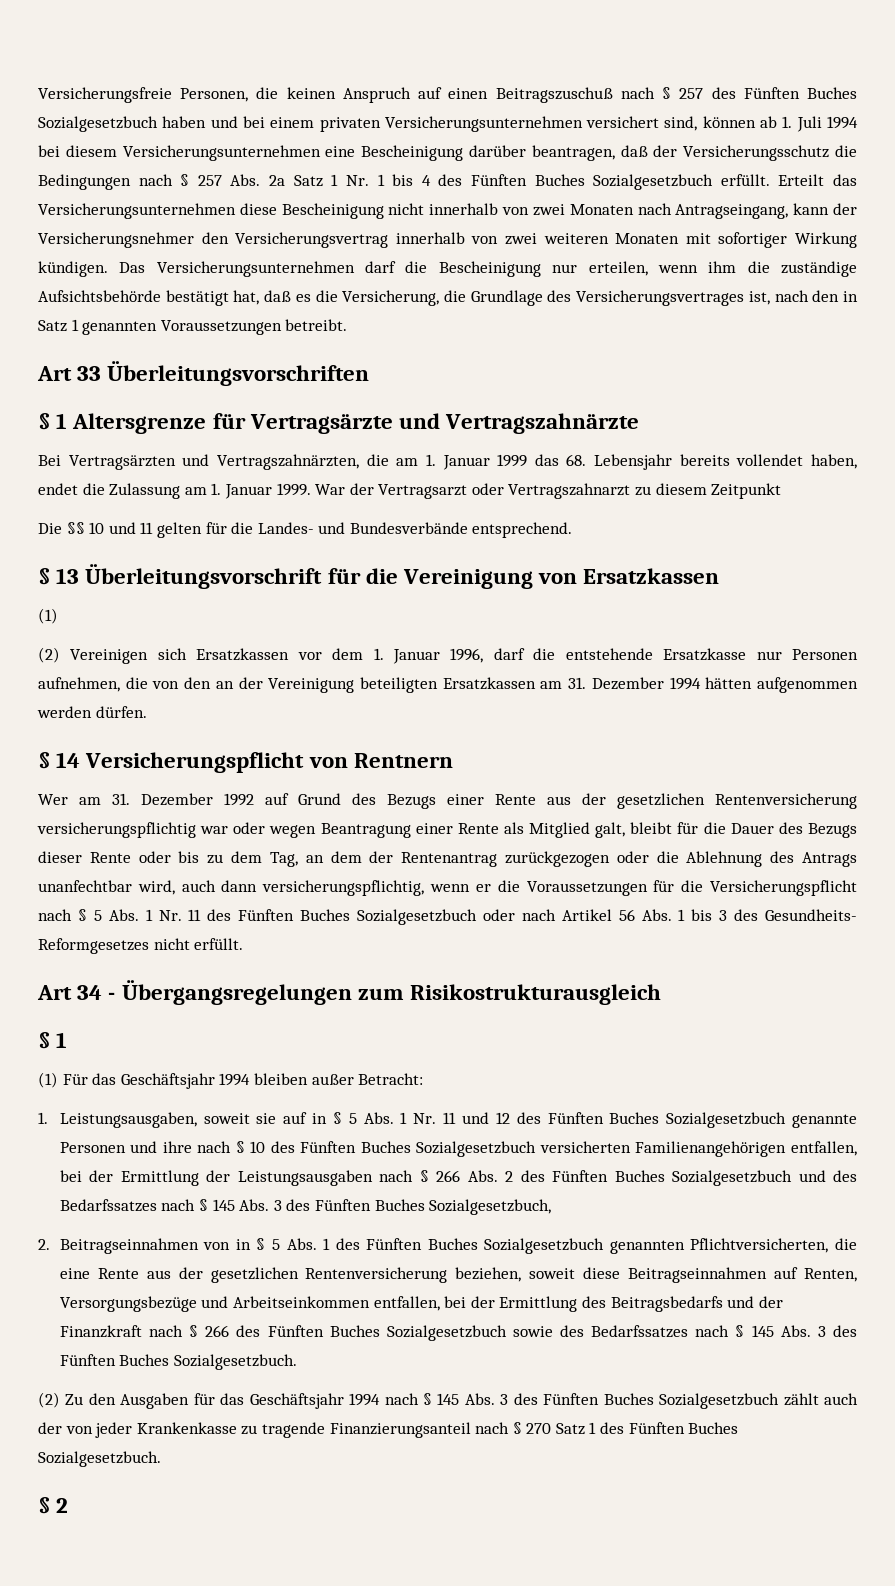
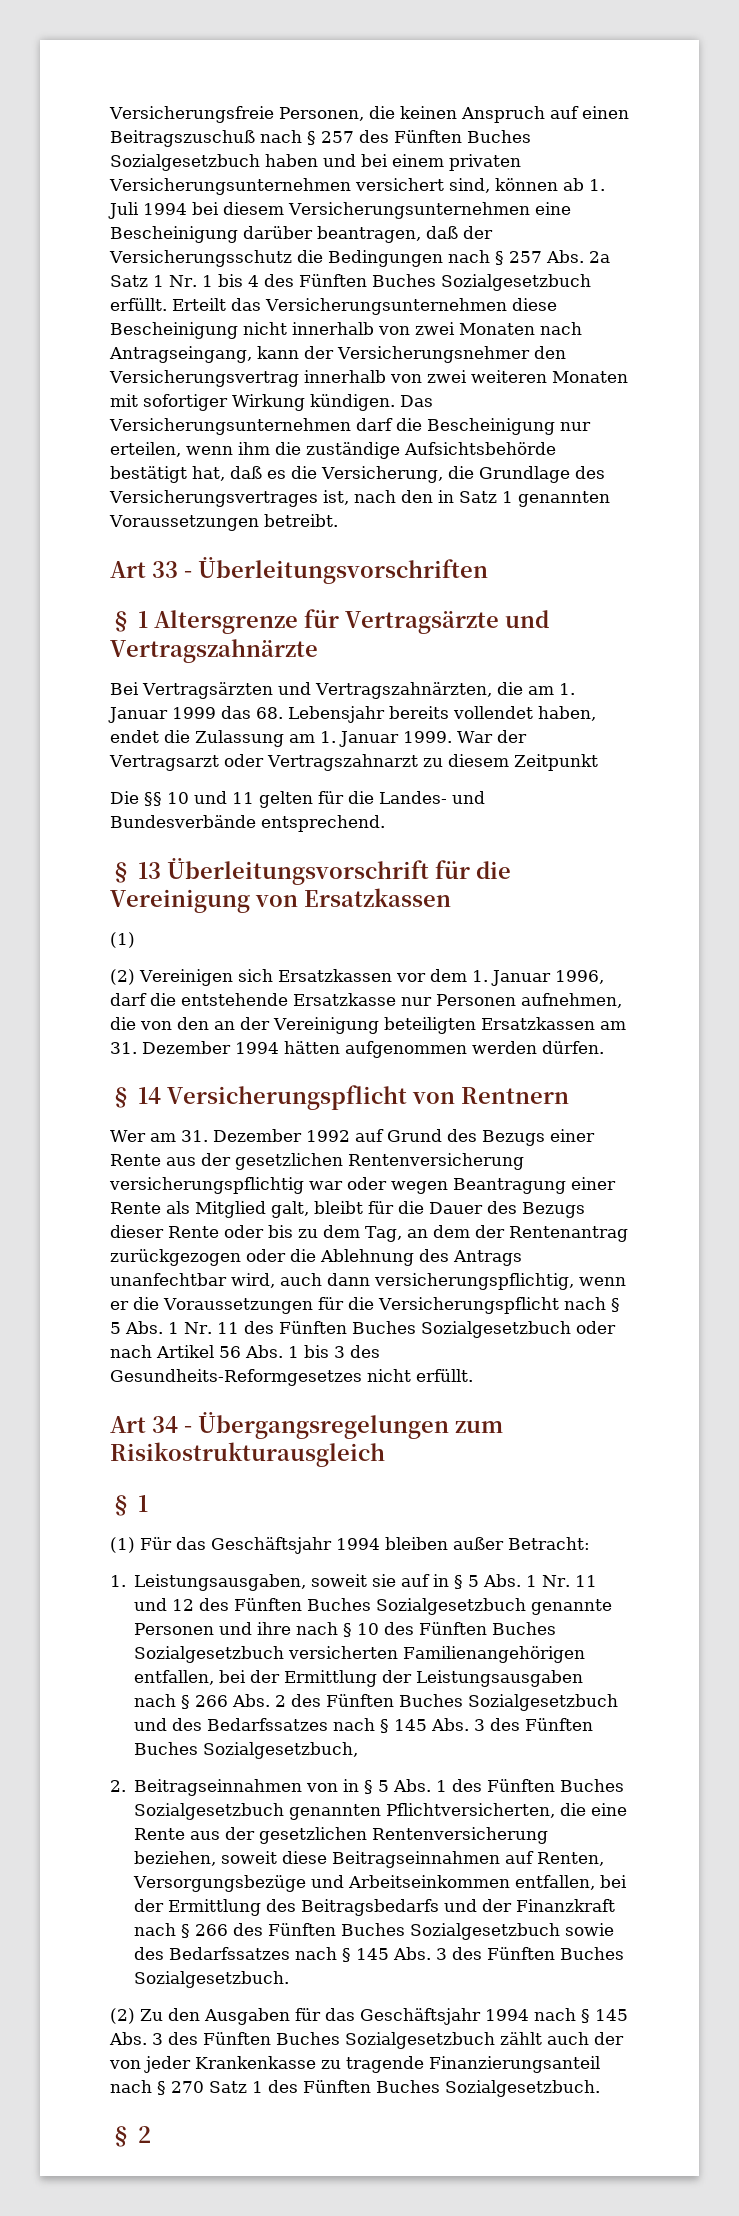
- Art 33 Überleitungsvorschriften
+ Art 33 - Überleitungsvorschriften
- Wer am 31. Dezember 1992 auf Grund des Bezugs einer Rente aus der gesetzlichen Rentenversicherung versicherungspflichtig war oder wegen Beantragung einer Rente als Mitglied galt, bleibt für die Dauer des Bezugs dieser Rente oder bis zu dem Tag, an dem der Rentenantrag zurückgezogen oder die Ablehnung des Antrags unanfechtbar wird, auch dann versicherungspflichtig, wenn er die Voraussetzungen für die Versicherungspflicht nach § 5 Abs. 1 Nr. 11 des Fünften Buches Sozialgesetzbuch oder nach Artikel 56 Abs. 1 bis 3 des Gesundheits- Reformgesetzes nicht erfüllt.
+ Wer am 31. Dezember 1992 auf Grund des Bezugs einer Rente aus der gesetzlichen Rentenversicherung versicherungspflichtig war oder wegen Beantragung einer Rente als Mitglied galt, bleibt für die Dauer des Bezugs dieser Rente oder bis zu dem Tag, an dem der Rentenantrag zurückgezogen oder die Ablehnung des Antrags unanfechtbar wird, auch dann versicherungspflichtig, wenn er die Voraussetzungen für die Versicherungspflicht nach § 5 Abs. 1 Nr. 11 des Fünften Buches Sozialgesetzbuch oder nach Artikel 56 Abs. 1 bis 3 des Gesundheits-Reformgesetzes nicht erfüllt.

